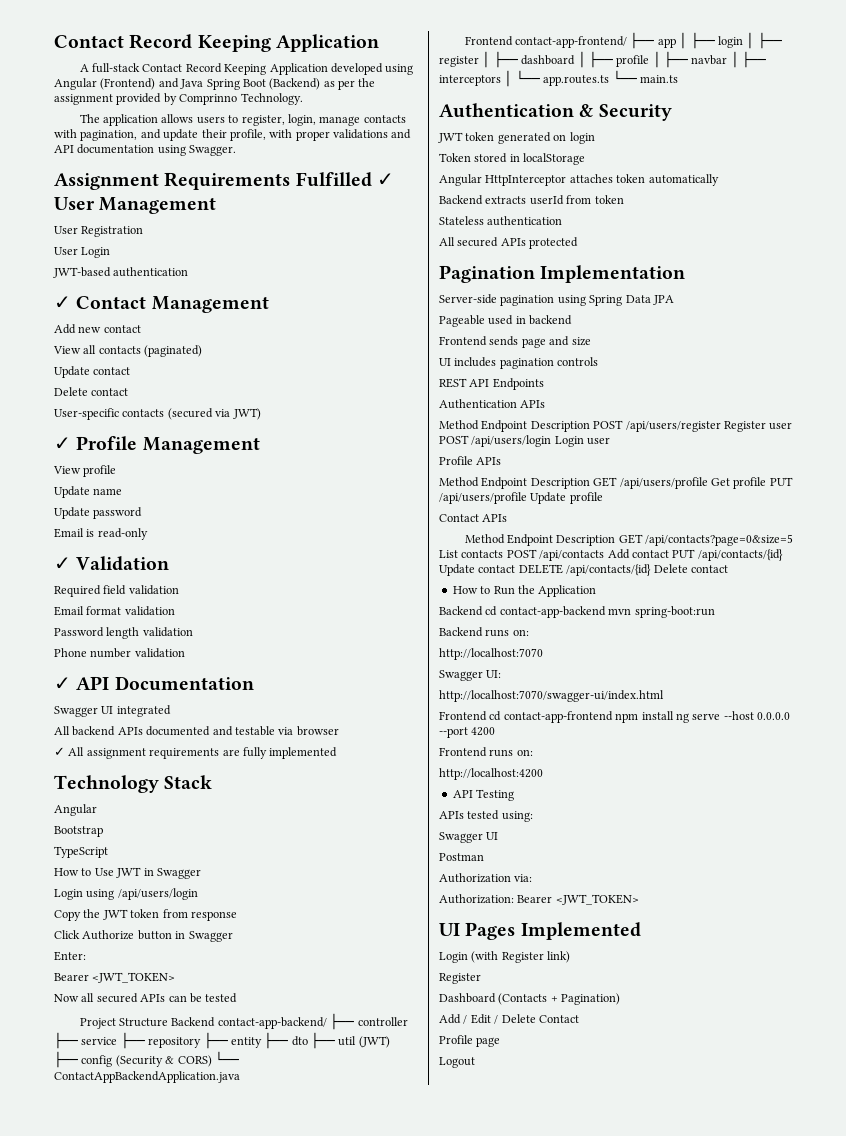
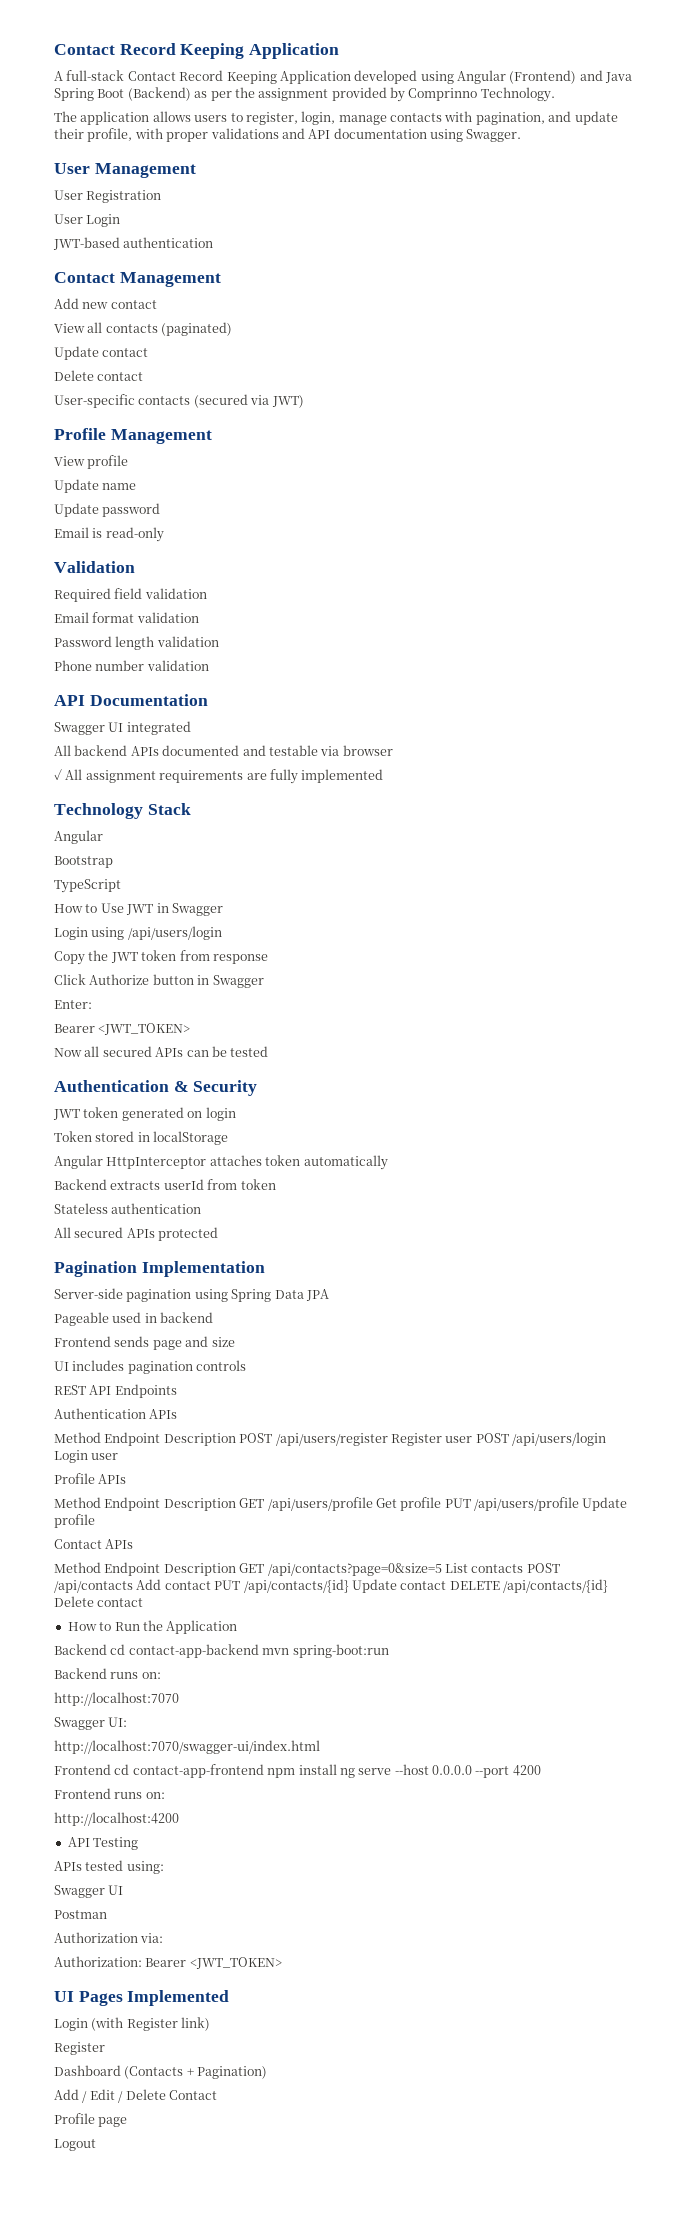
- Assignment Requirements Fulfilled ✓ User Management
+ User Management
- ✓ Contact Management
+ Contact Management
- ✓ Profile Management
+ Profile Management
- ✓ Validation
+ Validation
- ✓ API Documentation
+ API Documentation
- Project Structure Backend contact-app-backend/ ├── controller ├── service ├── repository ├── entity ├── dto ├── util (JWT) ├── config (Security & CORS) └── ContactAppBackendApplication.java
- Frontend contact-app-frontend/ ├── app │ ├── login │ ├── register │ ├── dashboard │ ├── profile │ ├── navbar │ ├── interceptors │ └── app.routes.ts └── main.ts

